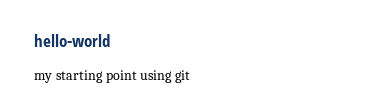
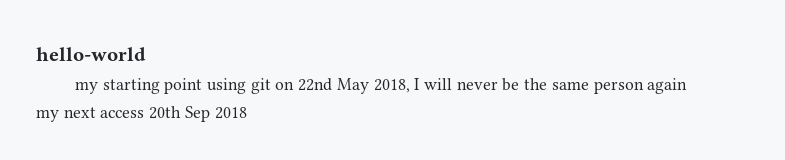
- my starting point using git
+ my starting point using git on 22nd May 2018, I will never be the same person again
+ my next access 20th Sep 2018

